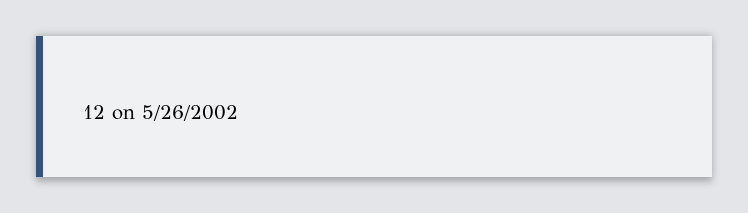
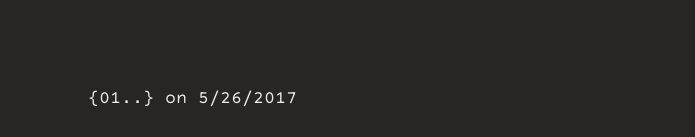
- 12 on 5/26/2002
+ {01..} on 5/26/2017

